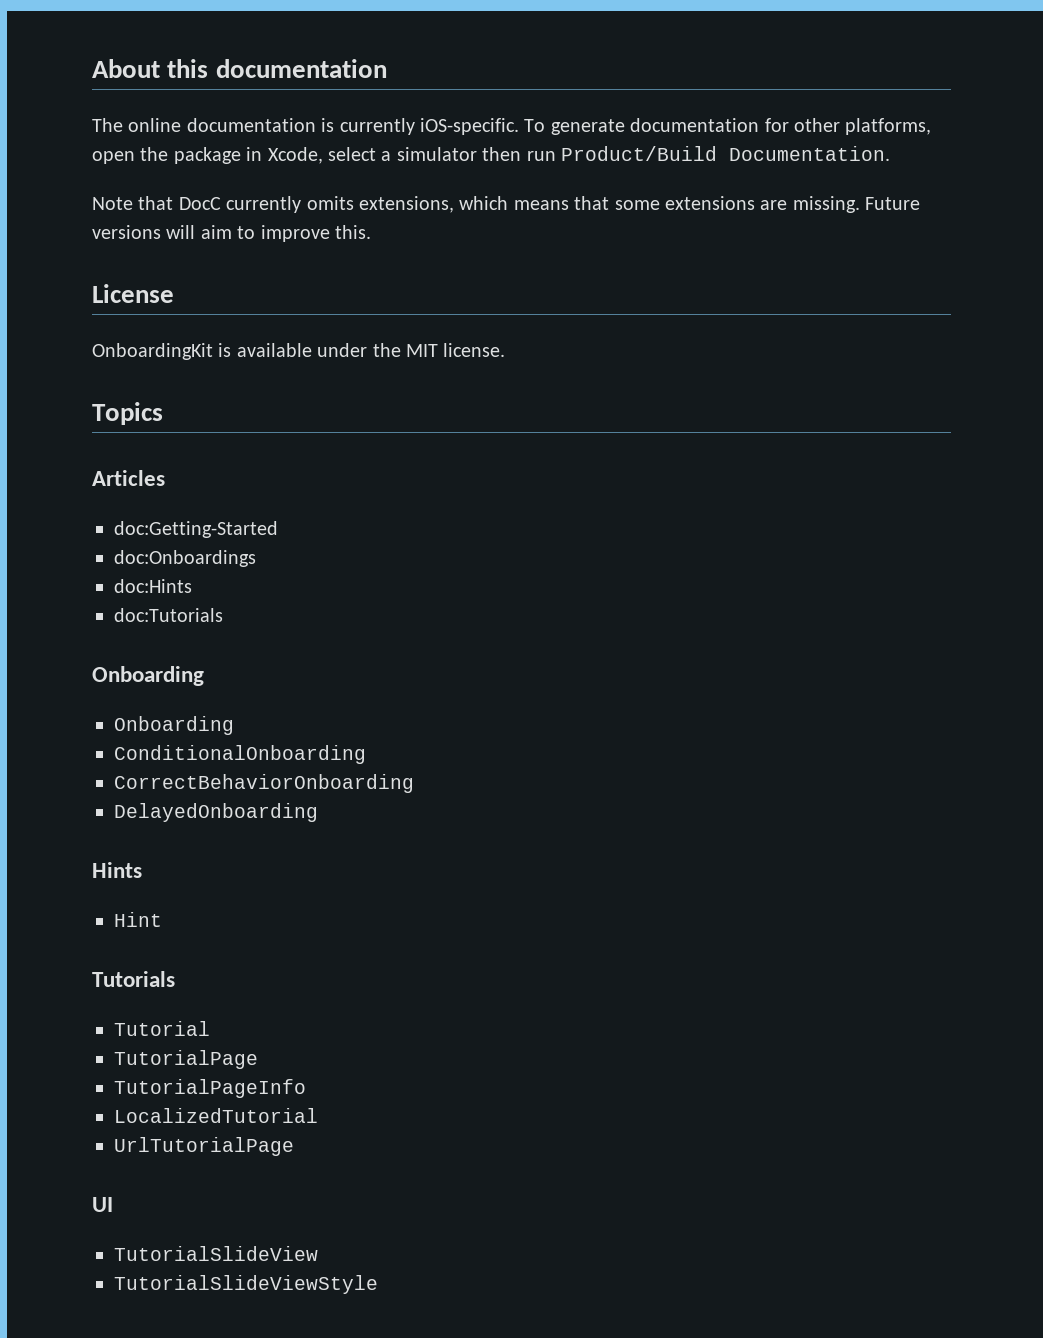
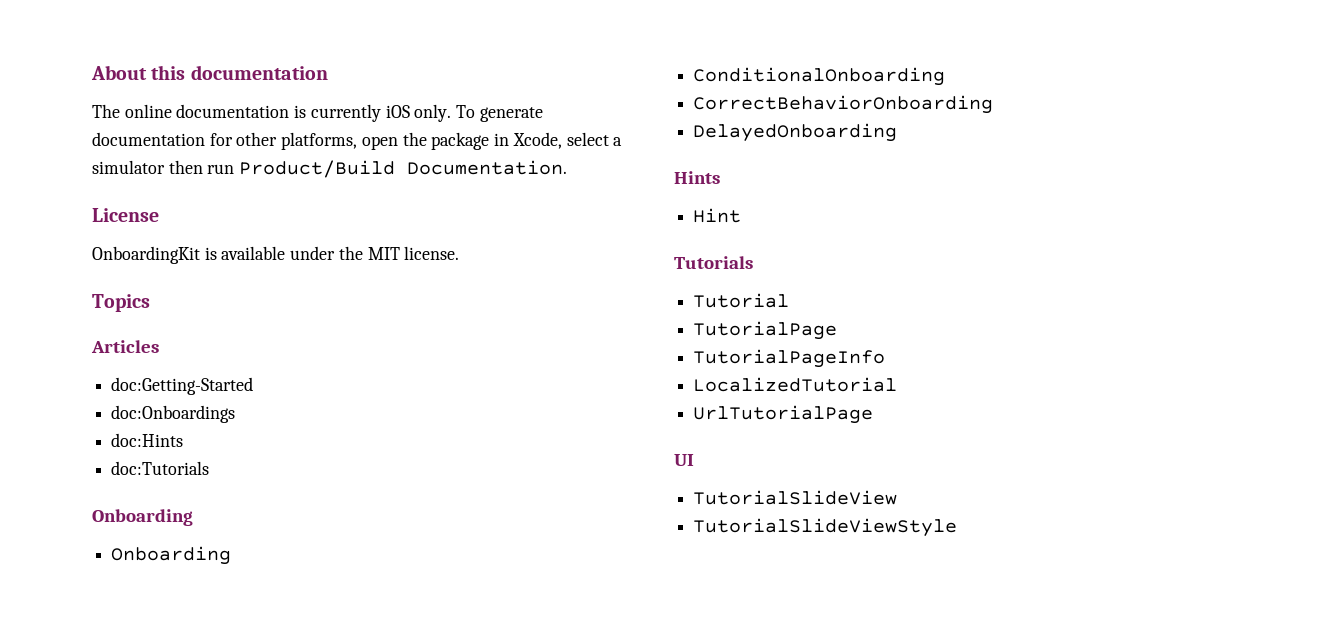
- The online documentation is currently iOS-specific.
+ The online documentation is currently iOS only.
- Note that DocC currently omits extensions, which means that some extensions are missing. Future versions will aim to improve this.

